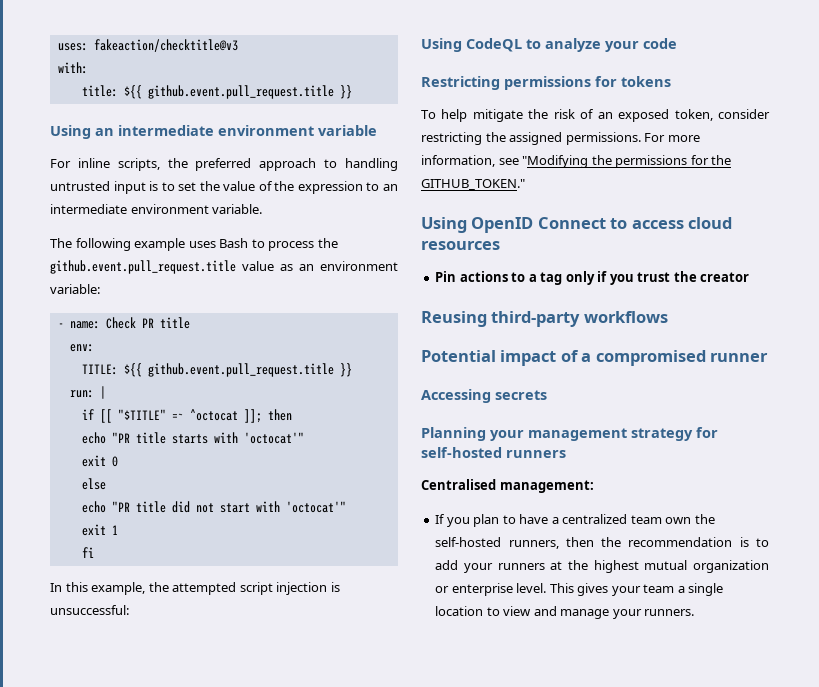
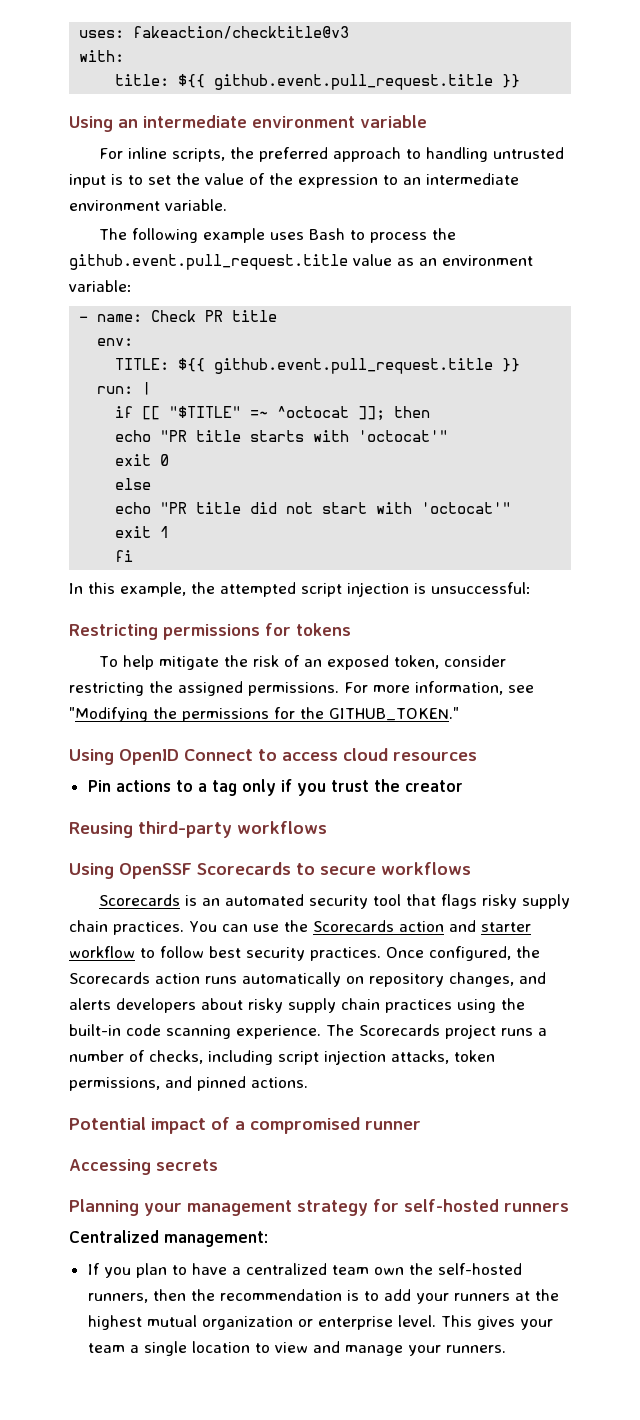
- Using CodeQL to analyze your code
+ Using OpenSSF Scorecards to secure workflows
+ Scorecards is an automated security tool that flags risky supply chain practices. You can use the Scorecards action and starter workflow to follow best security practices. Once configured, the Scorecards action runs automatically on repository changes, and alerts developers about risky supply chain practices using the built-in code scanning experience. The Scorecards project runs a number of checks, including script injection attacks, token permissions, and pinned actions.
- Centralised management:
+ Centralized management:

